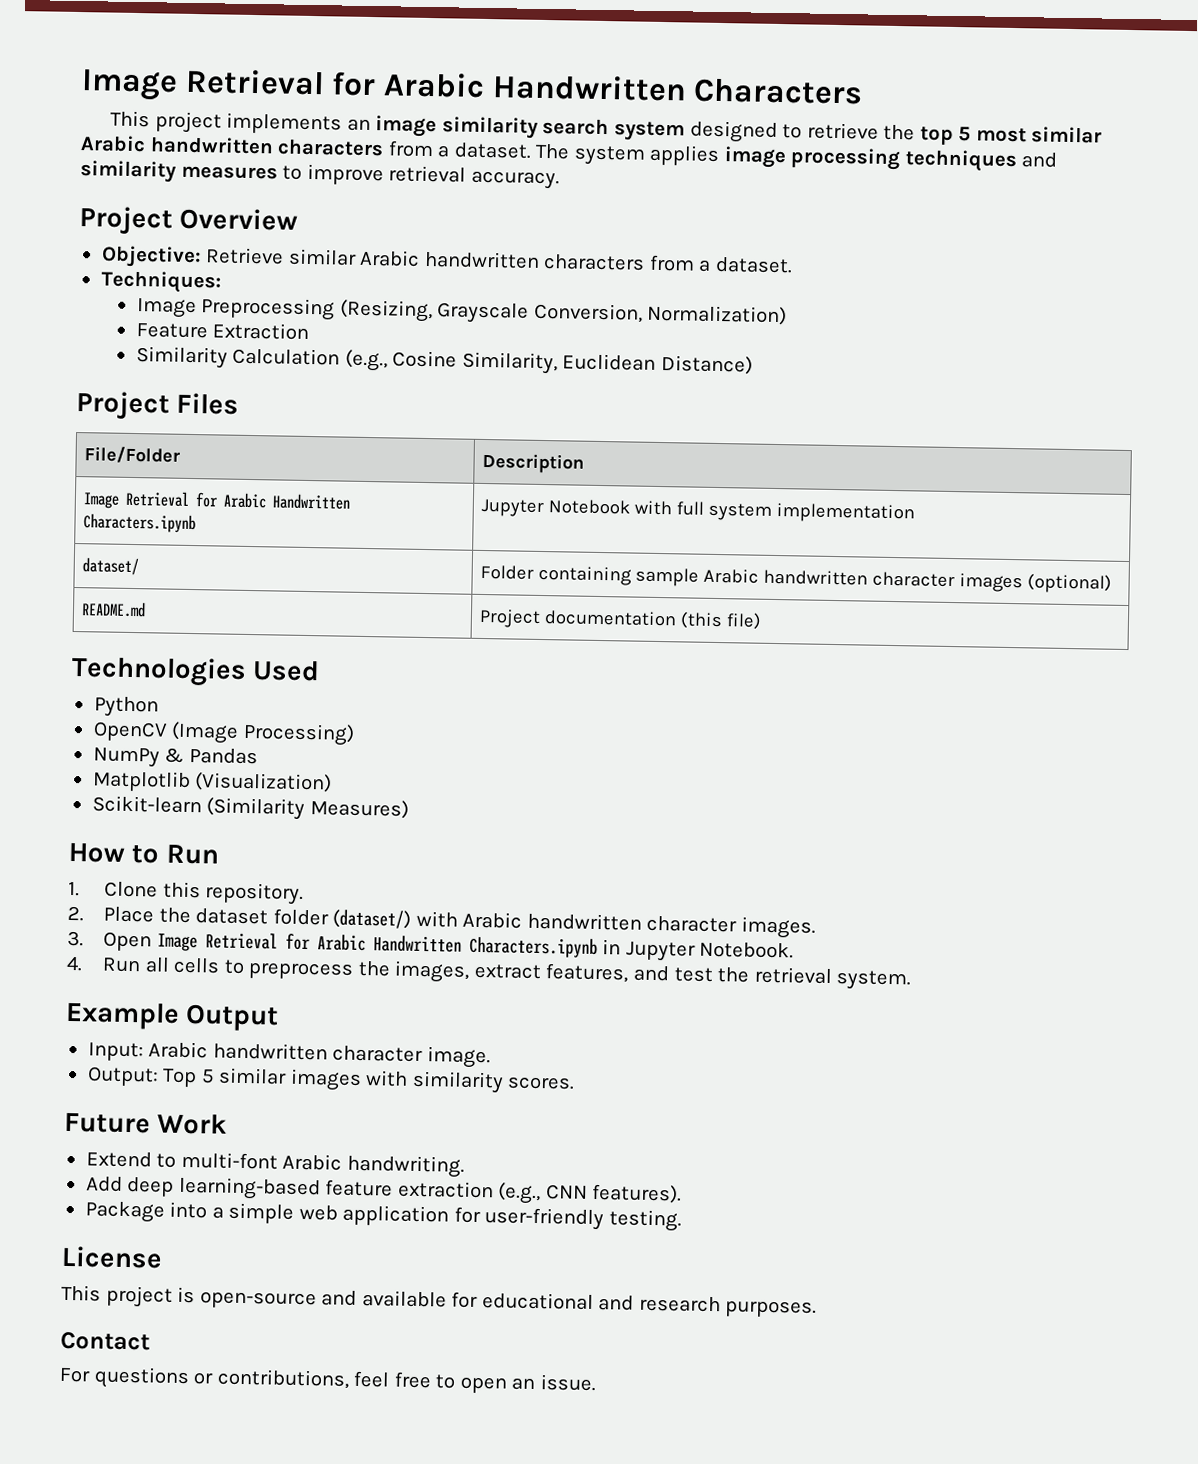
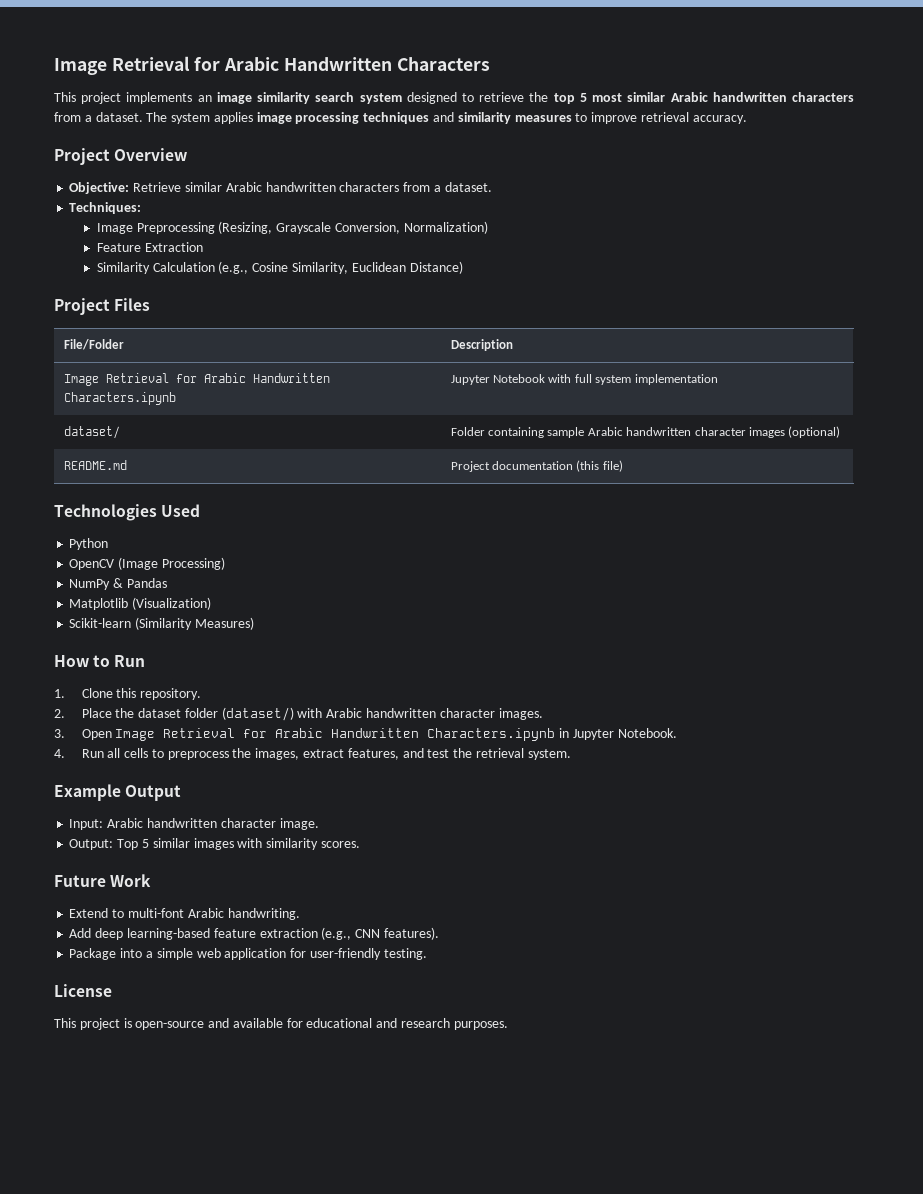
- Contact
- For questions or contributions, feel free to open an issue.

